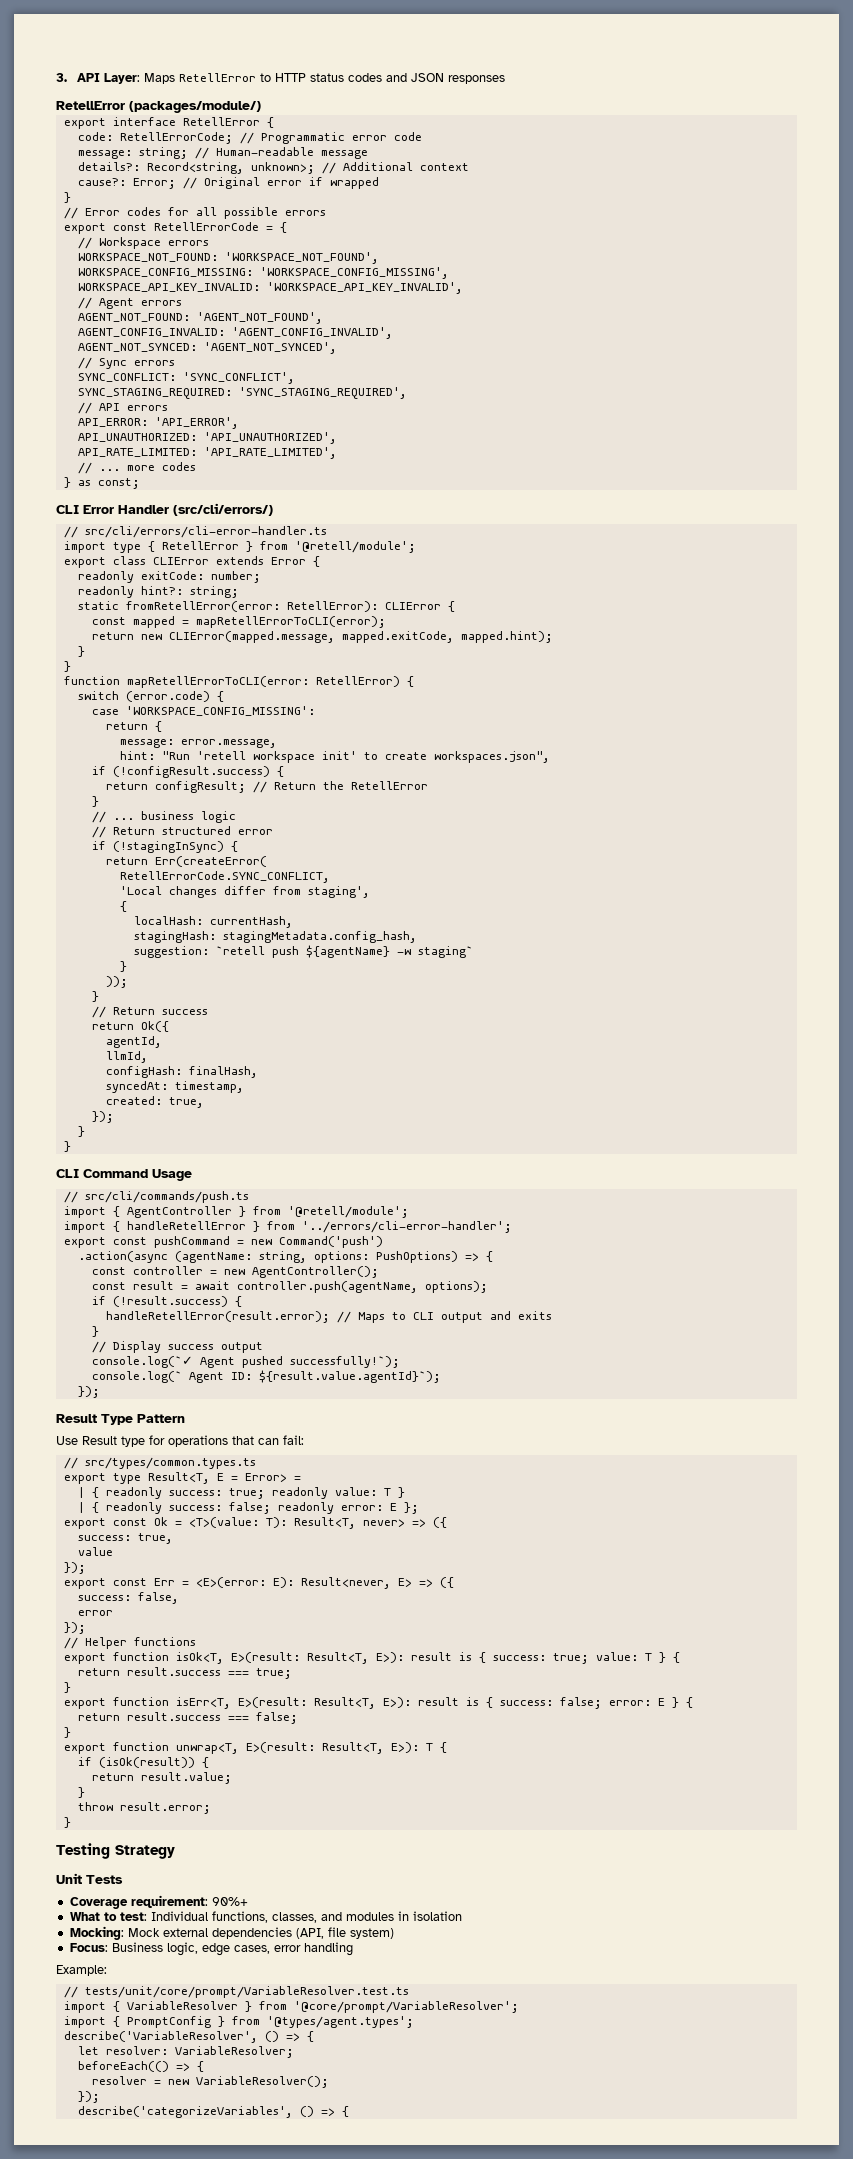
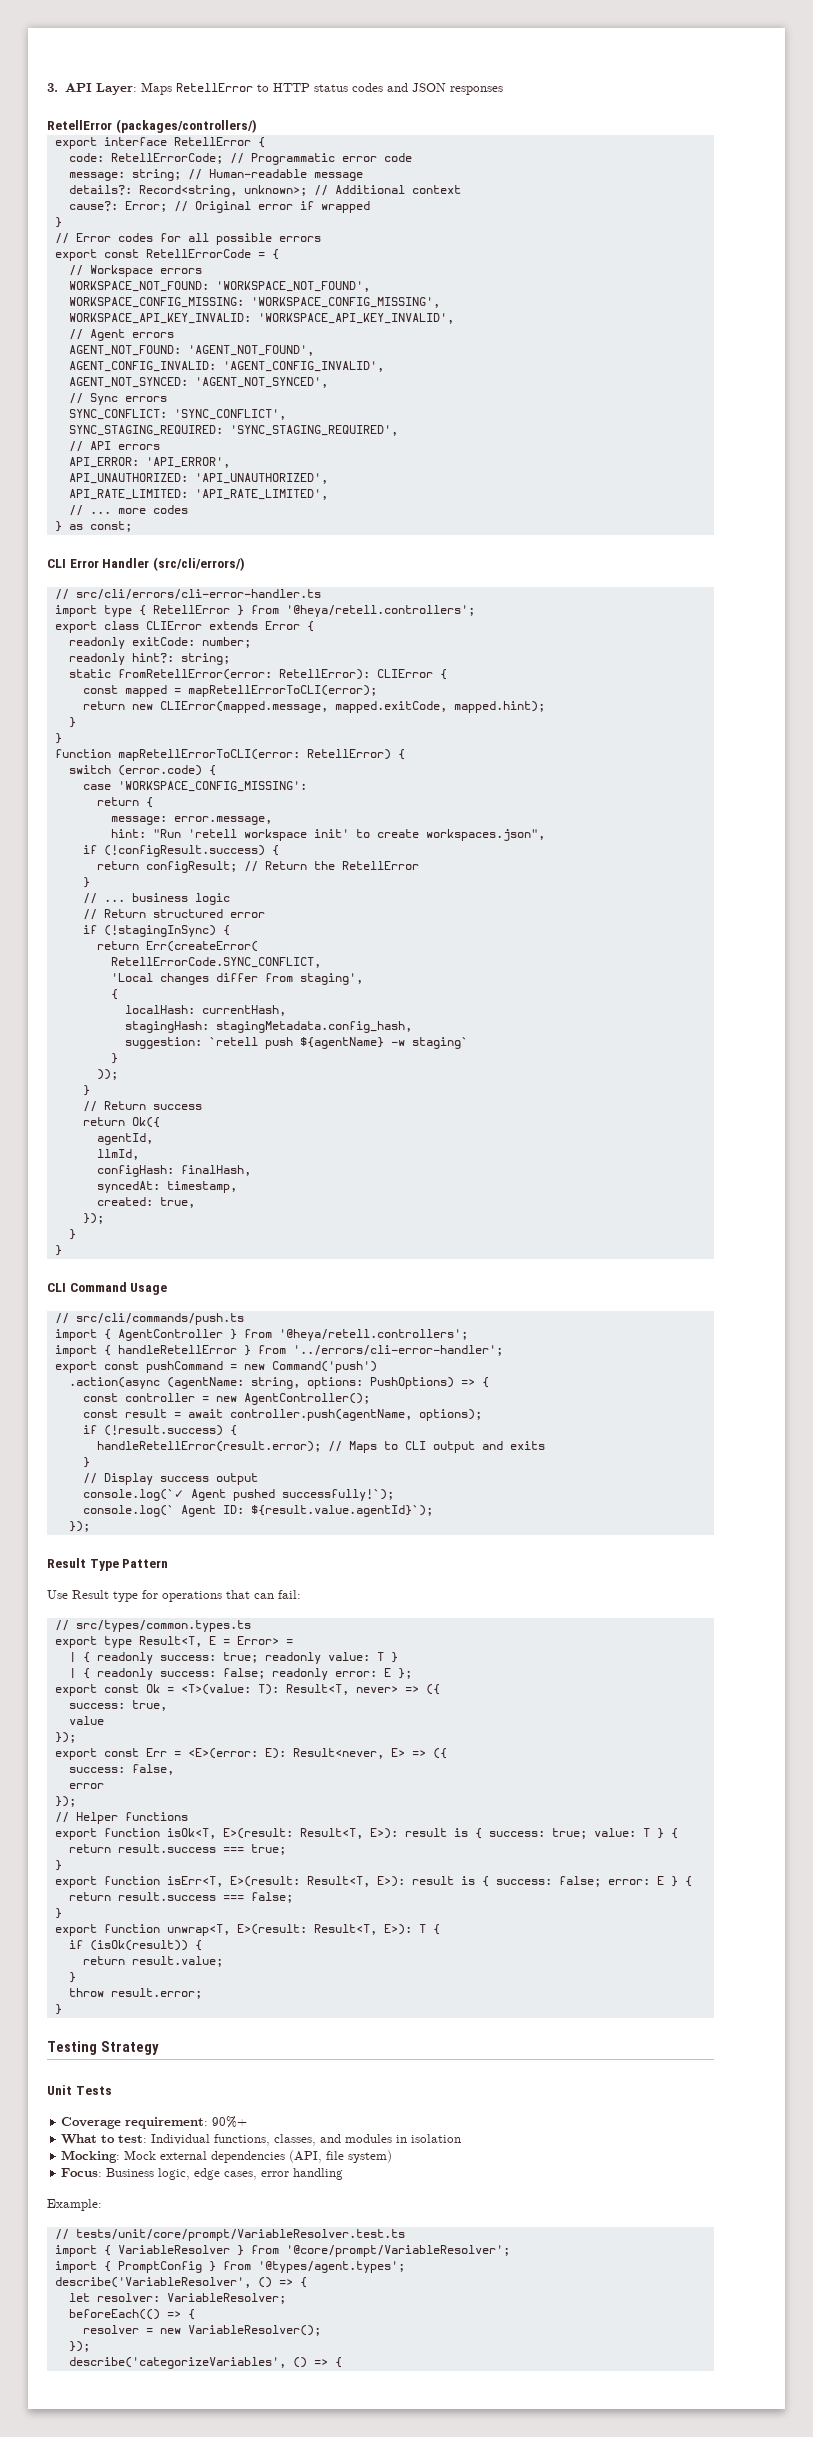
- RetellError (packages/module/)
+ RetellError (packages/controllers/)
- import type { RetellError } from '@retell/module';
+ import type { RetellError } from '@heya/retell.controllers';
- import { AgentController } from '@retell/module';
+ import { AgentController } from '@heya/retell.controllers';

